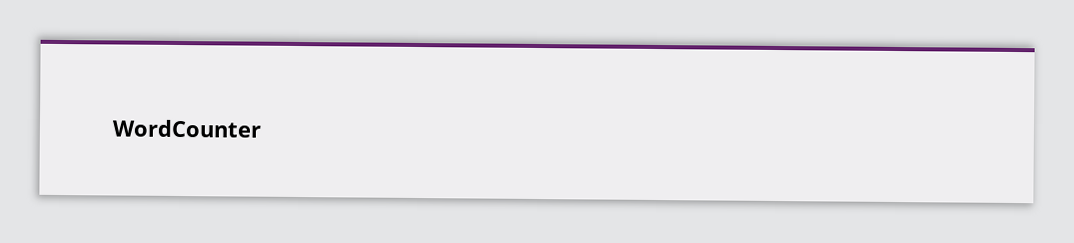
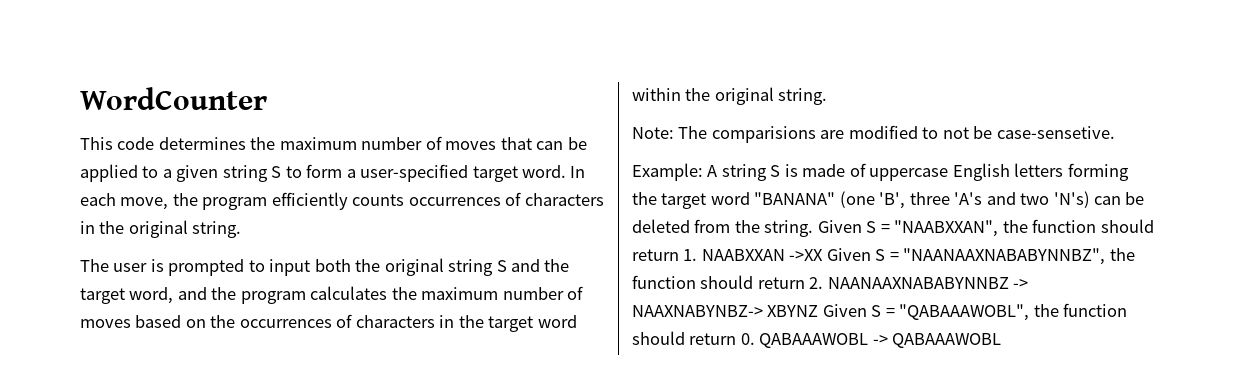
+ This code determines the maximum number of moves that can be applied to a given string S to form a user-specified target word. In each move, the program efficiently counts occurrences of characters in the original string.
+ The user is prompted to input both the original string S and the target word, and the program calculates the maximum number of moves based on the occurrences of characters in the target word within the original string.
+ Note: The comparisions are modified to not be case-sensetive.
+ Example: A string S is made of uppercase English letters forming the target word "BANANA" (one 'B', three 'A's and two 'N's) can be deleted from the string. Given S = "NAABXXAN", the function should return 1. NAABXXAN ->XX Given S = "NAANAAXNABABYNNBZ", the function should return 2. NAANAAXNABABYNNBZ -> NAAXNABYNBZ-> XBYNZ Given S = "QABAAAWOBL", the function should return 0. QABAAAWOBL -> QABAAAWOBL

